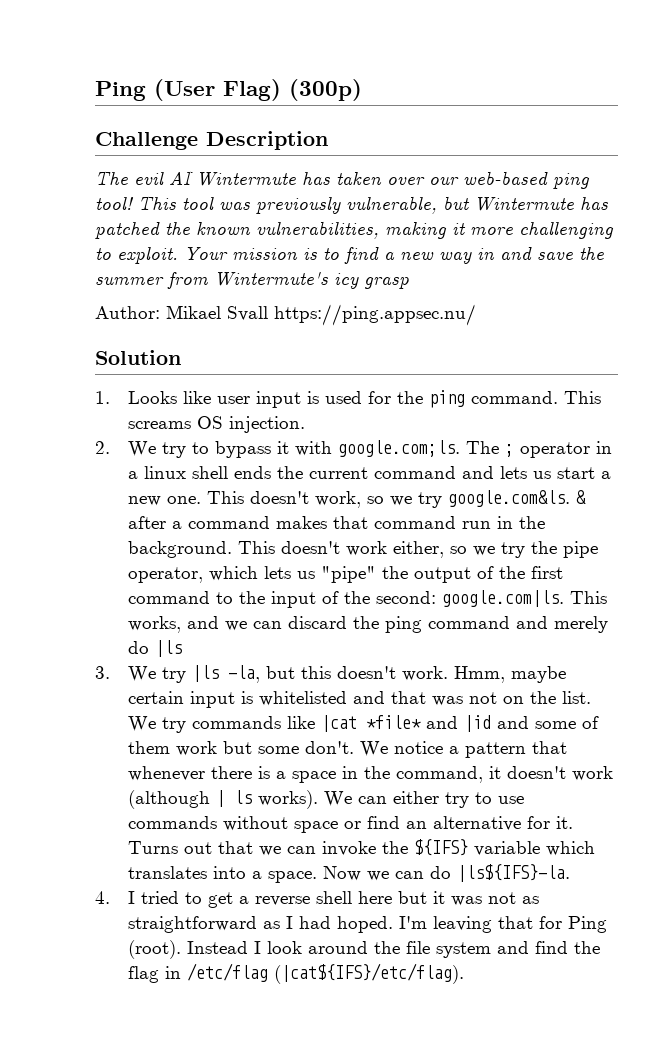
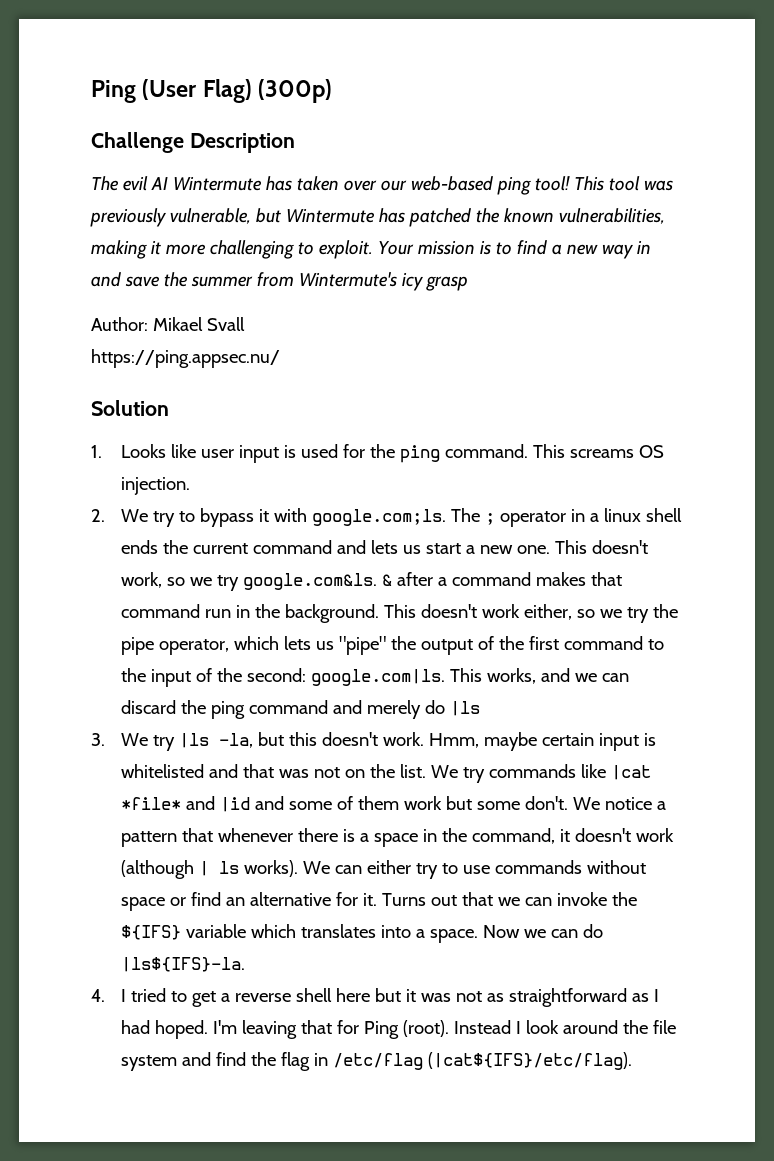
- Author: Mikael Svall https://ping.appsec.nu/
+ Author: Mikael Svall
+ https://ping.appsec.nu/

